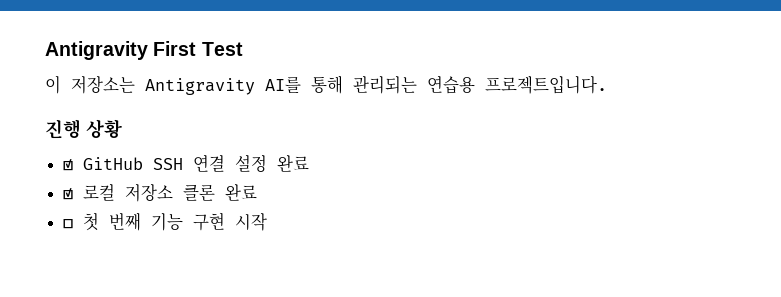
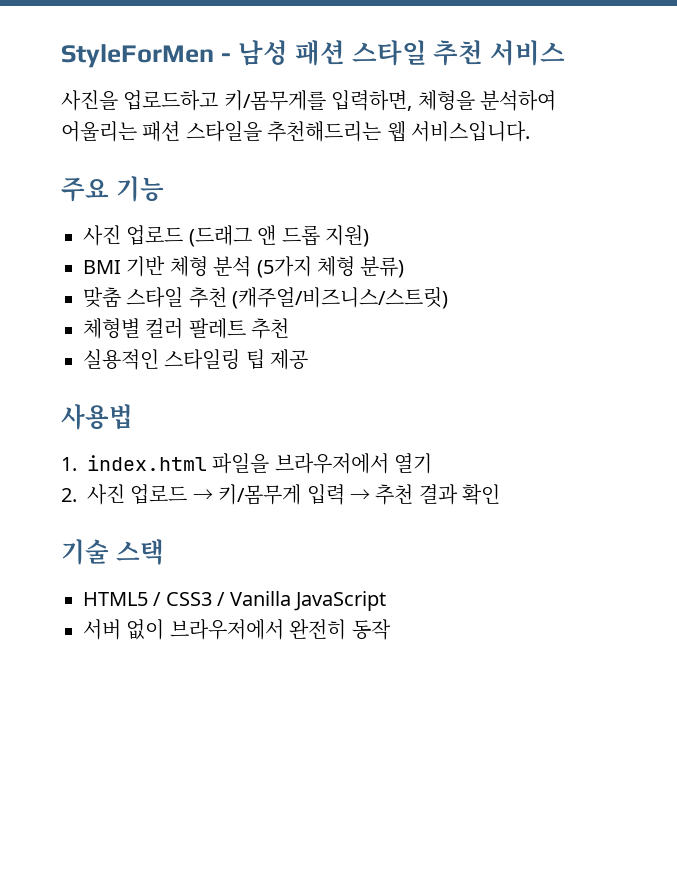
- Antigravity First Test
- 이 저장소는 Antigravity AI를 통해 관리되는 연습용 프로젝트입니다.
- 진행 상황
- ☑ GitHub SSH 연결 설정 완료
- ☑ 로컬 저장소 클론 완료
- ☐ 첫 번째 기능 구현 시작
+ StyleForMen - 남성 패션 스타일 추천 서비스
+ 사진을 업로드하고 키/몸무게를 입력하면, 체형을 분석하여 어울리는 패션 스타일을 추천해드리는 웹 서비스입니다.
+ 주요 기능
+ 사진 업로드 (드래그 앤 드롭 지원)
+ BMI 기반 체형 분석 (5가지 체형 분류)
+ 맞춤 스타일 추천 (캐주얼/비즈니스/스트릿)
+ 체형별 컬러 팔레트 추천
+ 실용적인 스타일링 팁 제공
+ 사용법
+ 1. index.html 파일을 브라우저에서 열기
+ 2. 사진 업로드 → 키/몸무게 입력 → 추천 결과 확인
+ 기술 스택
+ HTML5 / CSS3 / Vanilla JavaScript
+ 서버 없이 브라우저에서 완전히 동작

